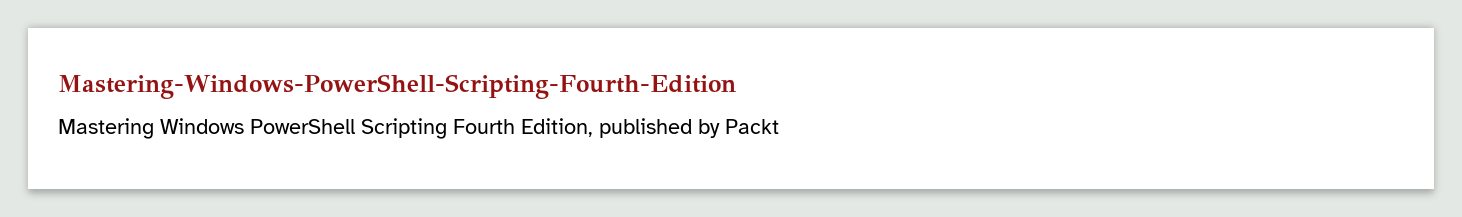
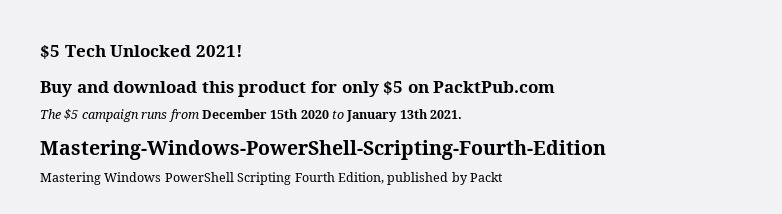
+ $5 Tech Unlocked 2021!
+ Buy and download this product for only $5 on PacktPub.com
+ The $5 campaign runs from December 15th 2020 to January 13th 2021.

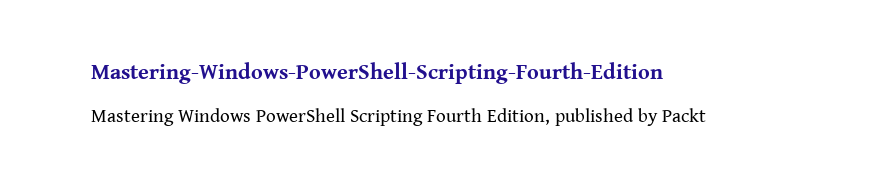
- $5 Tech Unlocked 2021!
- Buy and download this product for only $5 on PacktPub.com
- The $5 campaign runs from December 15th 2020 to January 13th 2021.

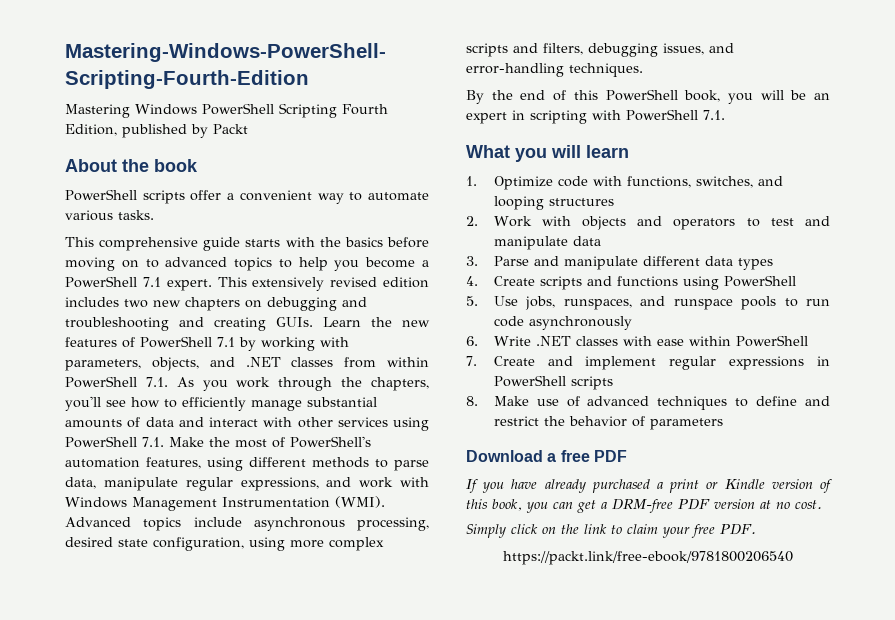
+ About the book
+ PowerShell scripts offer a convenient way to automate various tasks.
+ This comprehensive guide starts with the basics before moving on to advanced topics to help you become a PowerShell 7.1 expert. This extensively revised edition includes two new chapters on debugging and troubleshooting and creating GUIs. Learn the new features of PowerShell 7.1 by working with parameters, objects, and .NET classes from within PowerShell 7.1. As you work through the chapters, you'll see how to efficiently manage substantial amounts of data and interact with other services using PowerShell 7.1. Make the most of PowerShell's automation features, using different methods to parse data, manipulate regular expressions, and work with Windows Management Instrumentation (WMI). Advanced topics include asynchronous processing, desired state configuration, using more complex scripts and filters, debugging issues, and error-handling techniques.
+ By the end of this PowerShell book, you will be an expert in scripting with PowerShell 7.1.
+ What you will learn
+ 1. Optimize code with functions, switches, and looping structures
+ 2. Work with objects and operators to test and manipulate data
+ 3. Parse and manipulate different data types
+ 4. Create scripts and functions using PowerShell
+ 5. Use jobs, runspaces, and runspace pools to run code asynchronously
+ 6. Write .NET classes with ease within PowerShell
+ 7. Create and implement regular expressions in PowerShell scripts
+ 8. Make use of advanced techniques to define and restrict the behavior of parameters
+ Download a free PDF
+ If you have already purchased a print or Kindle version of this book, you can get a DRM-free PDF version at no cost.
+ Simply click on the link to claim your free PDF.
+ https://packt.link/free-ebook/9781800206540

